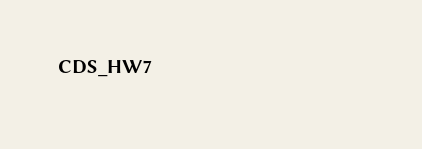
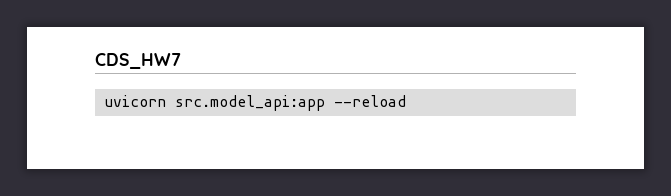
+ uvicorn src.model_api:app --reload

